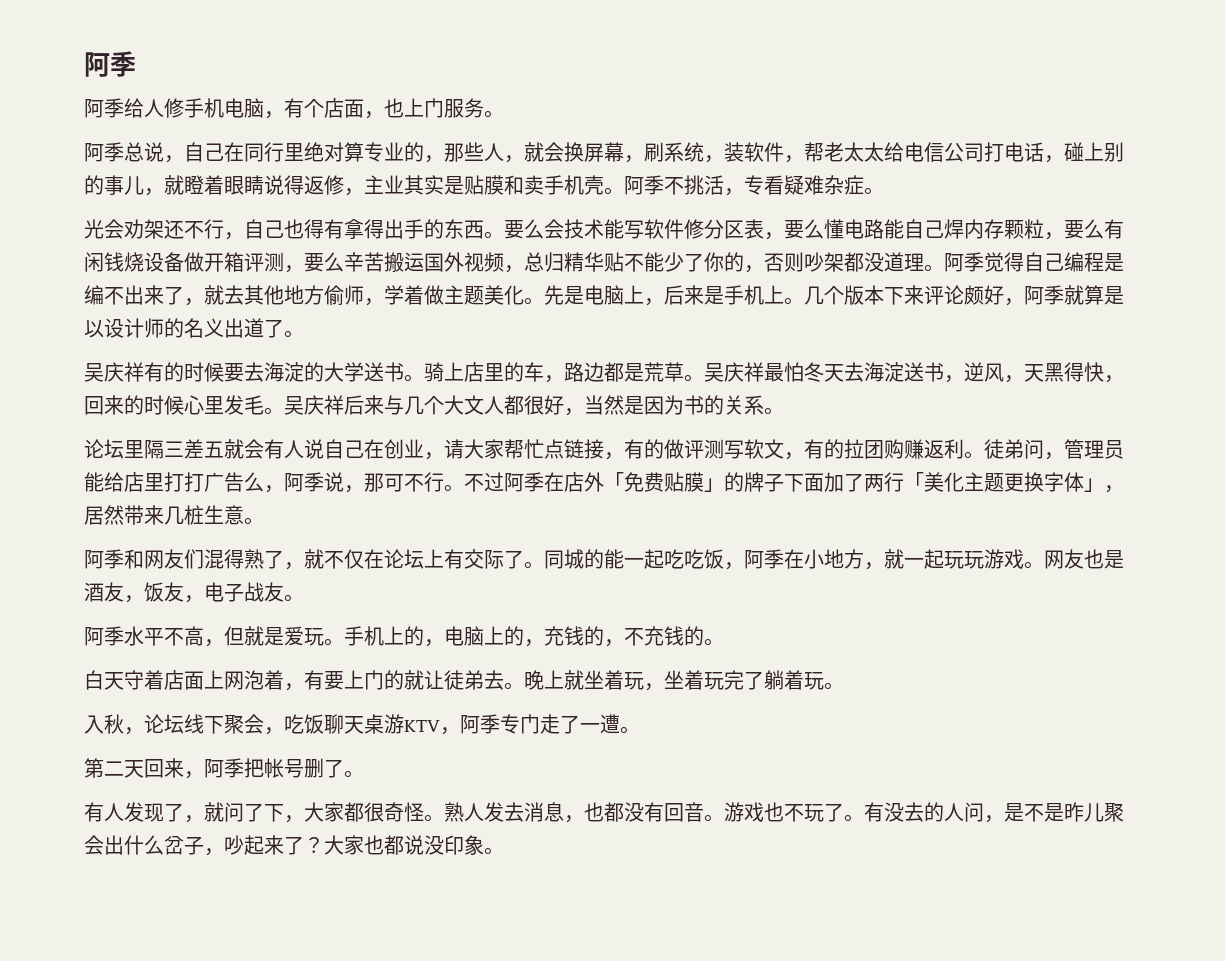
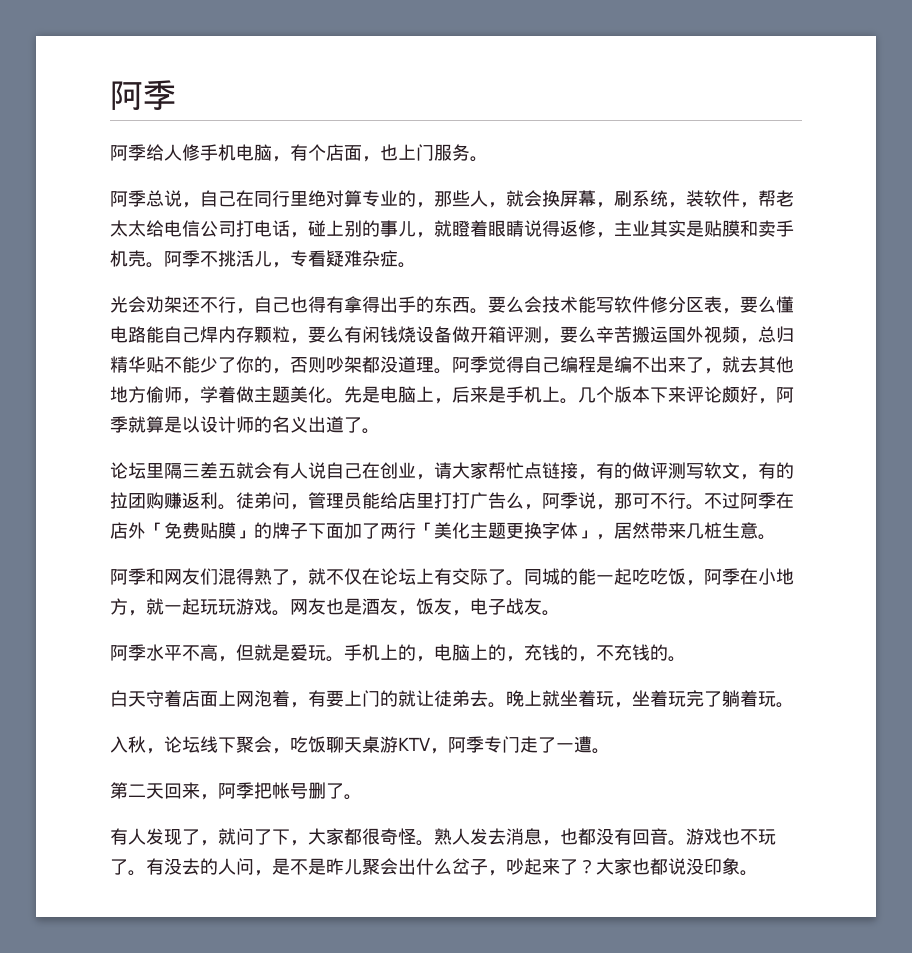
- 阿季不挑活，专看疑难杂症。
+ 阿季不挑活儿，专看疑难杂症。
- 吴庆祥有的时候要去海淀的大学送书。骑上店里的车，路边都是荒草。吴庆祥最怕冬天去海淀送书，逆风，天黑得快，回来的时候心里发毛。吴庆祥后来与几个大文人都很好，当然是因为书的关系。

